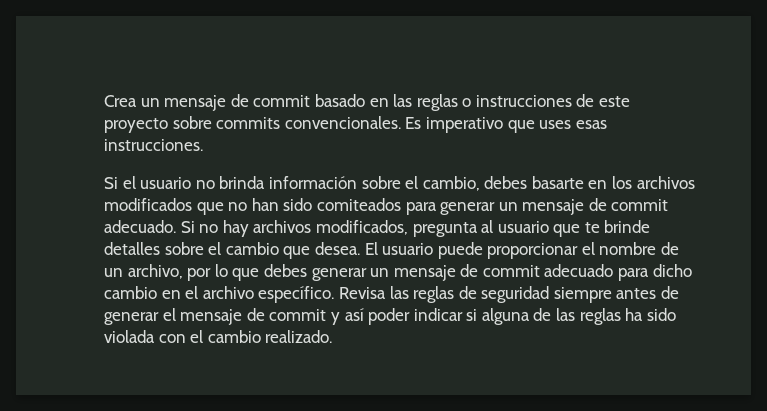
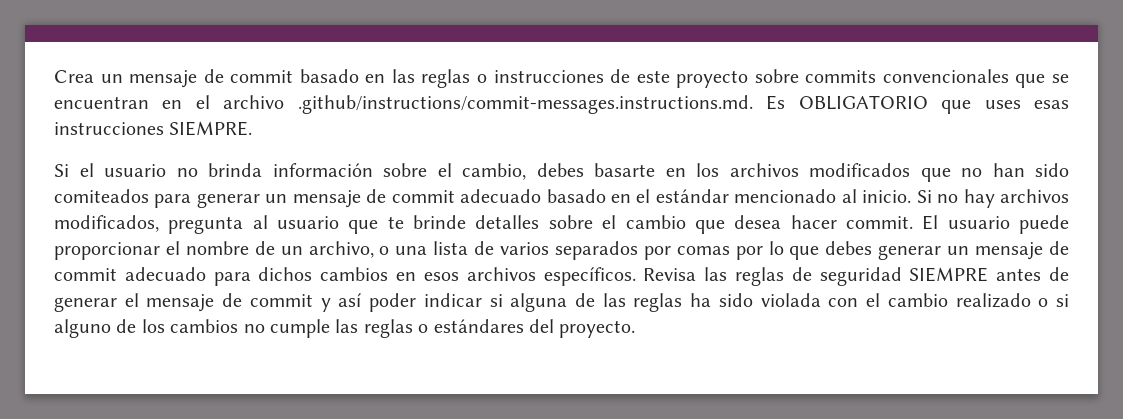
- Crea un mensaje de commit basado en las reglas o instrucciones de este proyecto sobre commits convencionales. Es imperativo que uses esas instrucciones.
+ Crea un mensaje de commit basado en las reglas o instrucciones de este proyecto sobre commits convencionales que se encuentran en el archivo .github/instructions/commit-messages.instructions.md. Es OBLIGATORIO que uses esas instrucciones SIEMPRE.
- Si el usuario no brinda información sobre el cambio, debes basarte en los archivos modificados que no han sido comiteados para generar un mensaje de commit adecuado.
+ Si el usuario no brinda información sobre el cambio, debes basarte en los archivos modificados que no han sido comiteados para generar un mensaje de commit adecuado basado en el estándar mencionado al inicio.
- Si no hay archivos modificados, pregunta al usuario que te brinde detalles sobre el cambio que desea.
+ Si no hay archivos modificados, pregunta al usuario que te brinde detalles sobre el cambio que desea hacer commit.
- El usuario puede proporcionar el nombre de un archivo, por lo que debes generar un mensaje de commit adecuado para dicho cambio en el archivo específico.
+ El usuario puede proporcionar el nombre de un archivo, o una lista de varios separados por comas por lo que debes generar un mensaje de commit adecuado para dichos cambios en esos archivos específicos.
- Revisa las reglas de seguridad siempre antes de generar el mensaje de commit y así poder indicar si alguna de las reglas ha sido violada con el cambio realizado.
+ Revisa las reglas de seguridad SIEMPRE antes de generar el mensaje de commit y así poder indicar si alguna de las reglas ha sido violada con el cambio realizado o si alguno de los cambios no cumple las reglas o estándares del proyecto.

